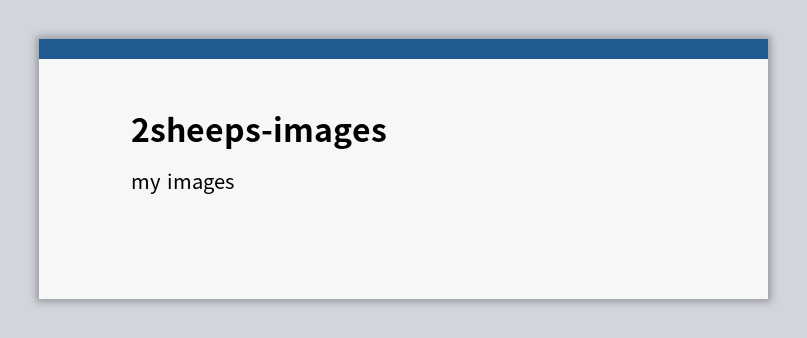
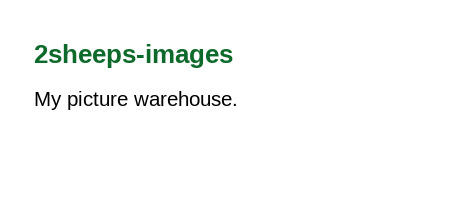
- my images
+ My picture warehouse.

